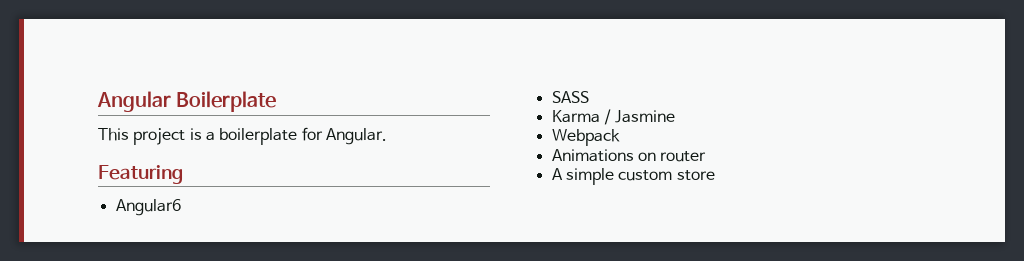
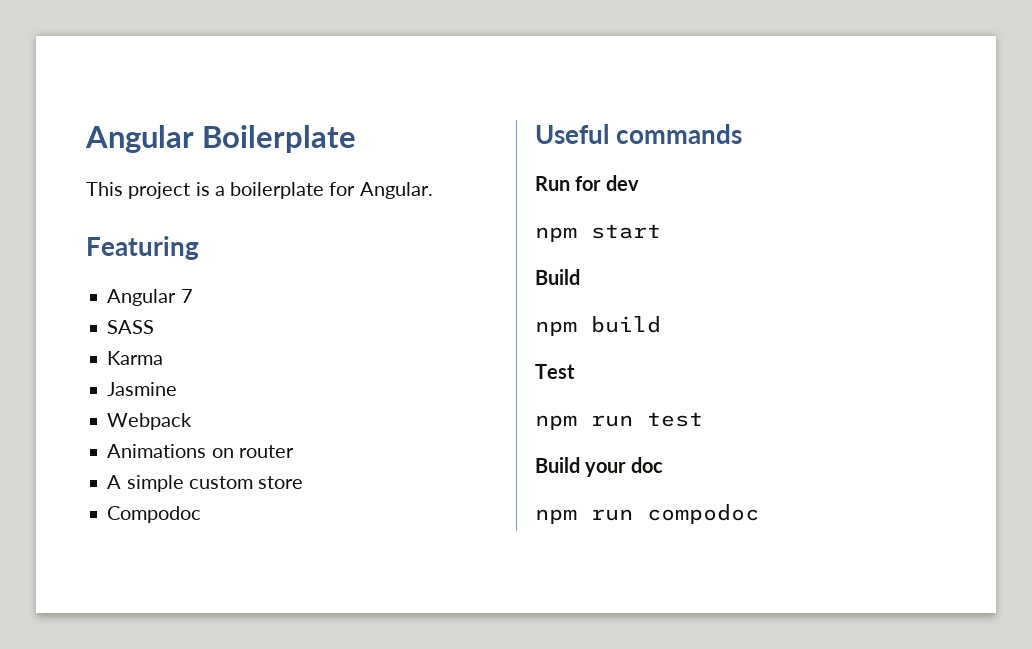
- Angular6
+ Angular 7
- Karma / Jasmine
+ Karma
+ Jasmine
+ Compodoc
+ Useful commands
+ Run for dev
+ npm start
+ Build
+ npm build
+ Test
+ npm run test
+ Build your doc
+ npm run compodoc

